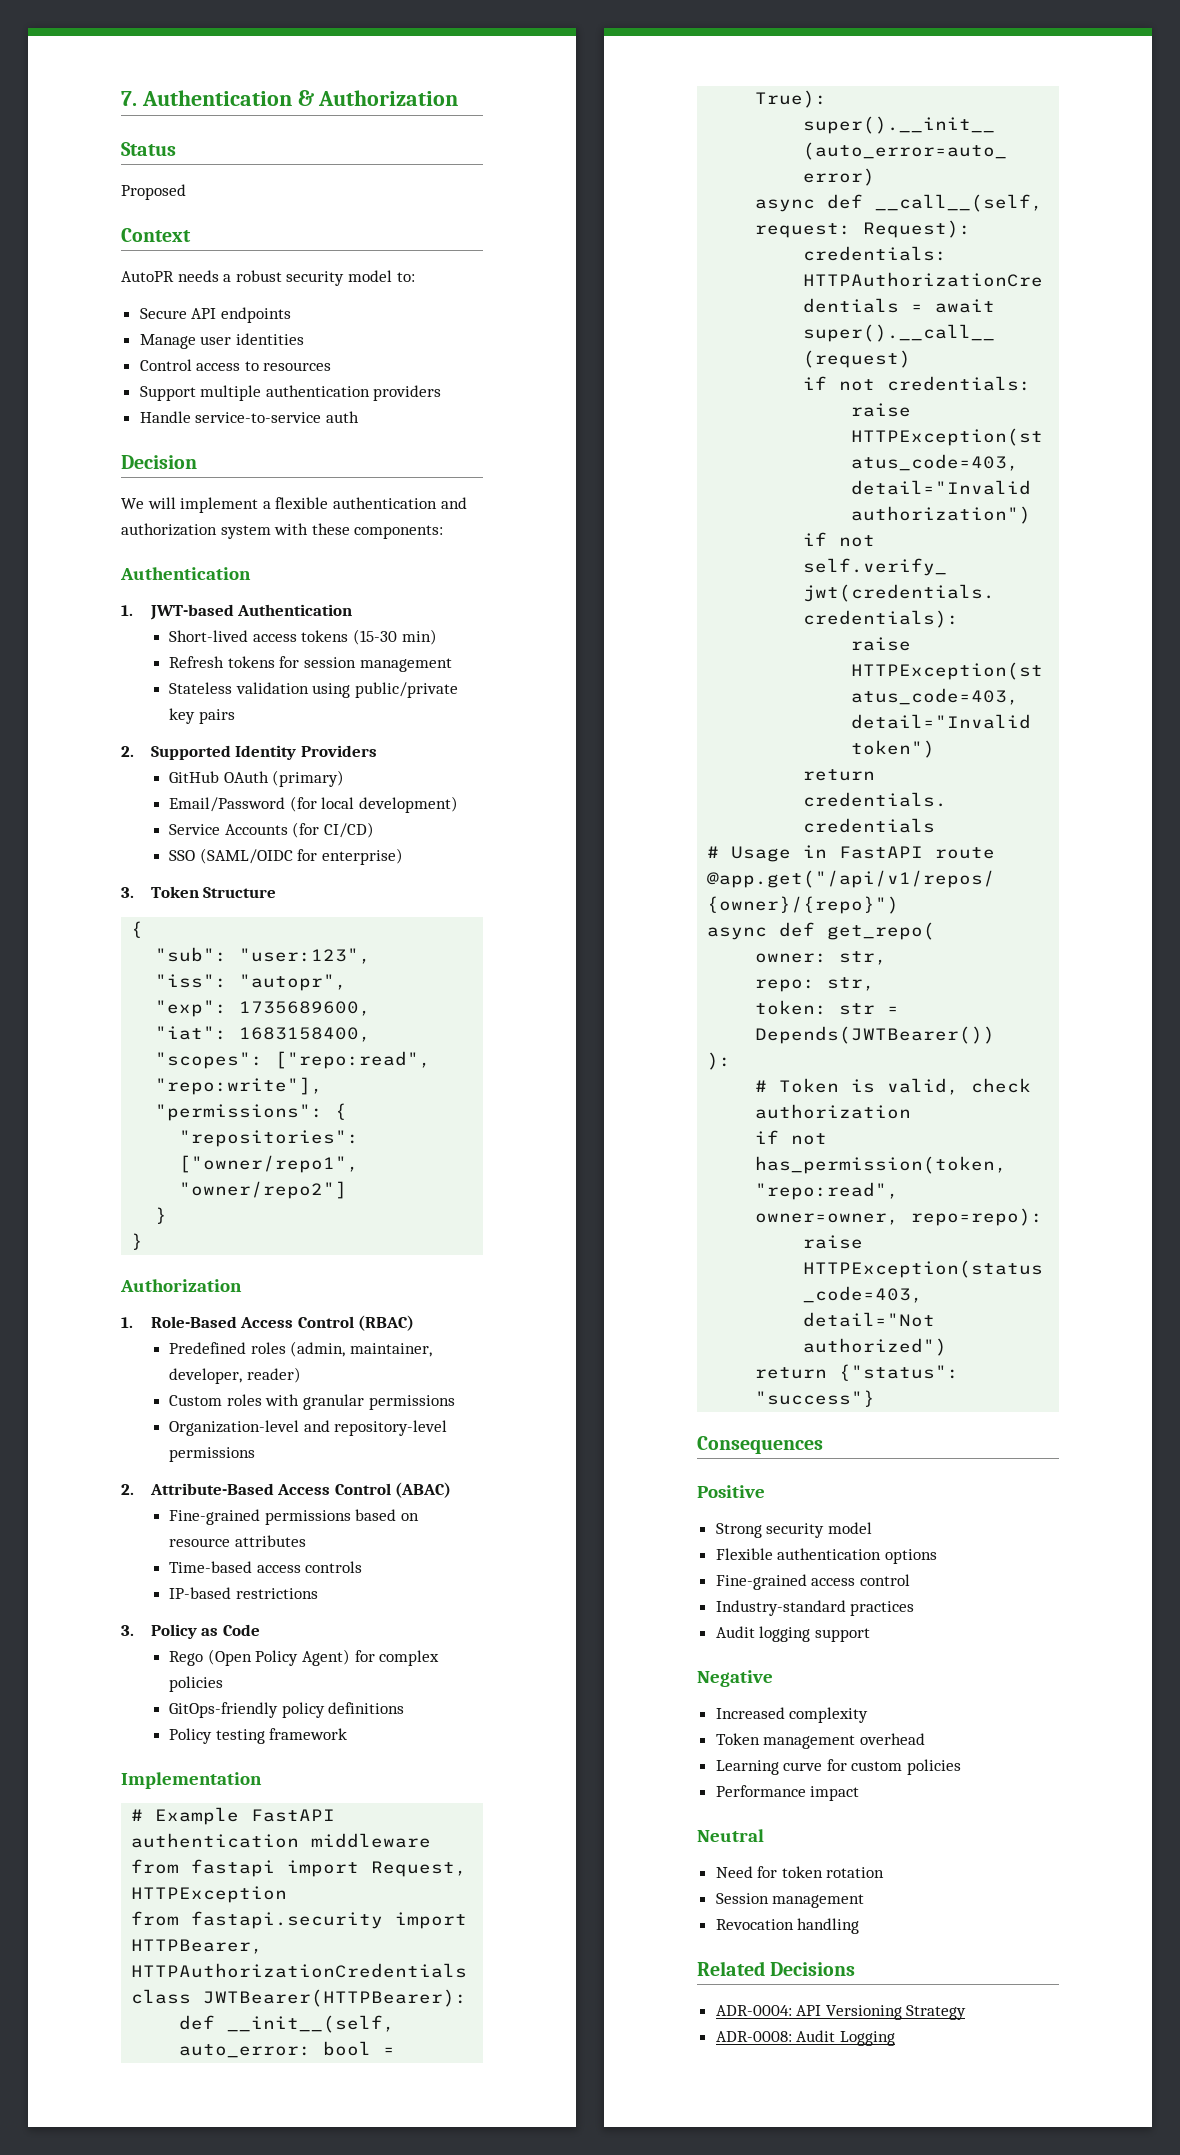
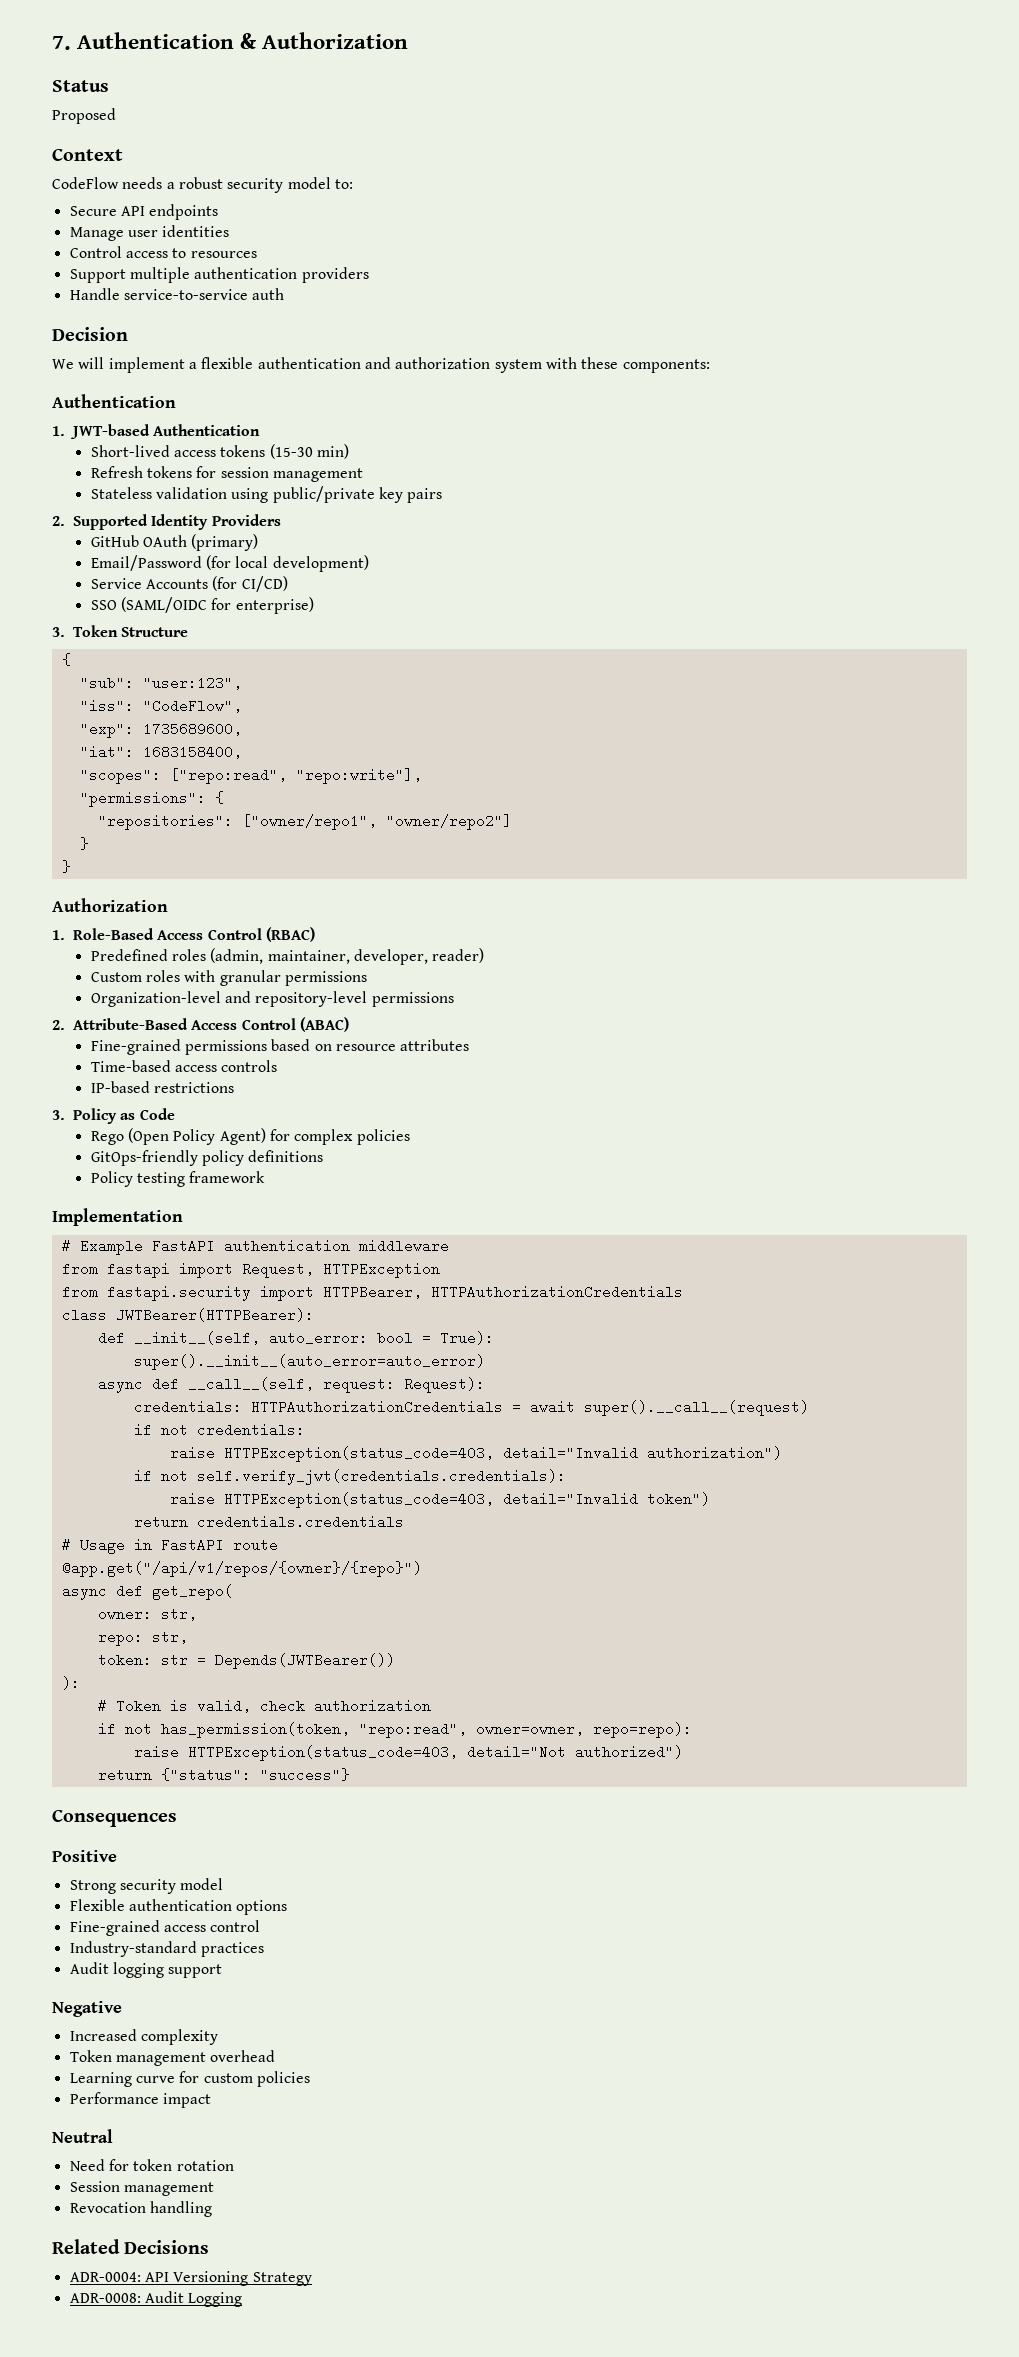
- AutoPR needs a robust security model to:
+ CodeFlow needs a robust security model to:
- "iss": "autopr",
+ "iss": "CodeFlow",

